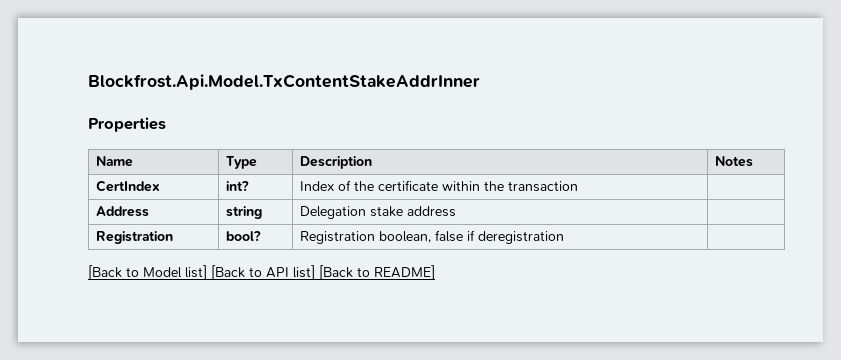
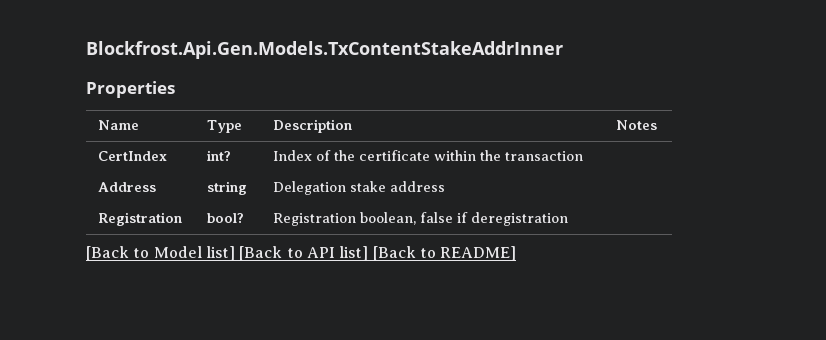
- Blockfrost.Api.Model.TxContentStakeAddrInner
+ Blockfrost.Api.Gen.Models.TxContentStakeAddrInner

